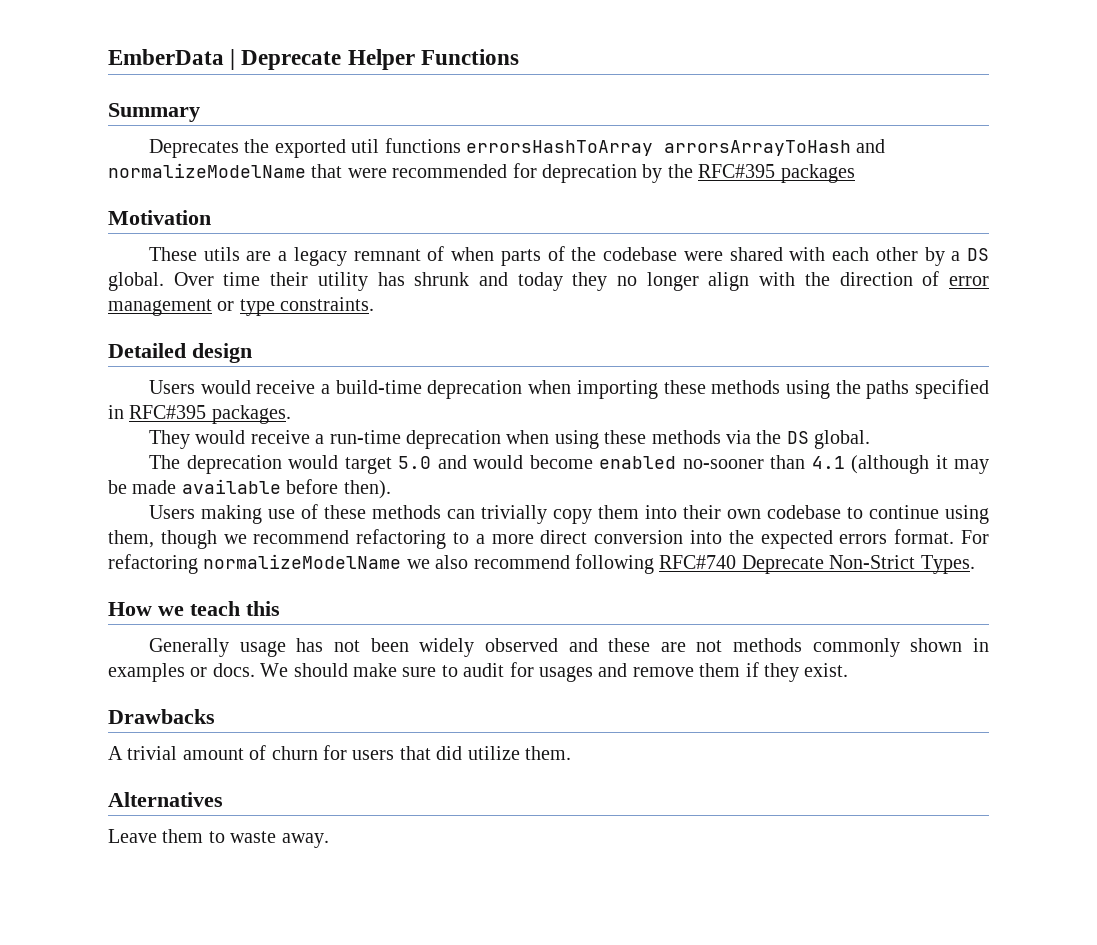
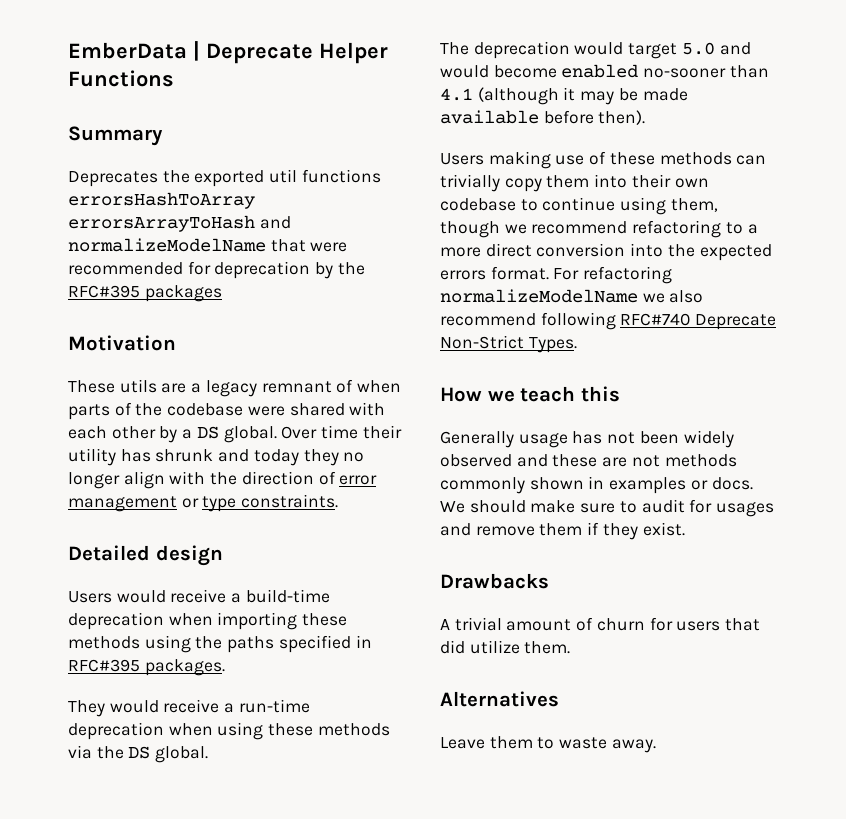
- Deprecates the exported util functions errorsHashToArray arrorsArrayToHash and normalizeModelName that were recommended for deprecation by the RFC#395 packages
+ Deprecates the exported util functions errorsHashToArray errorsArrayToHash and normalizeModelName that were recommended for deprecation by the RFC#395 packages

